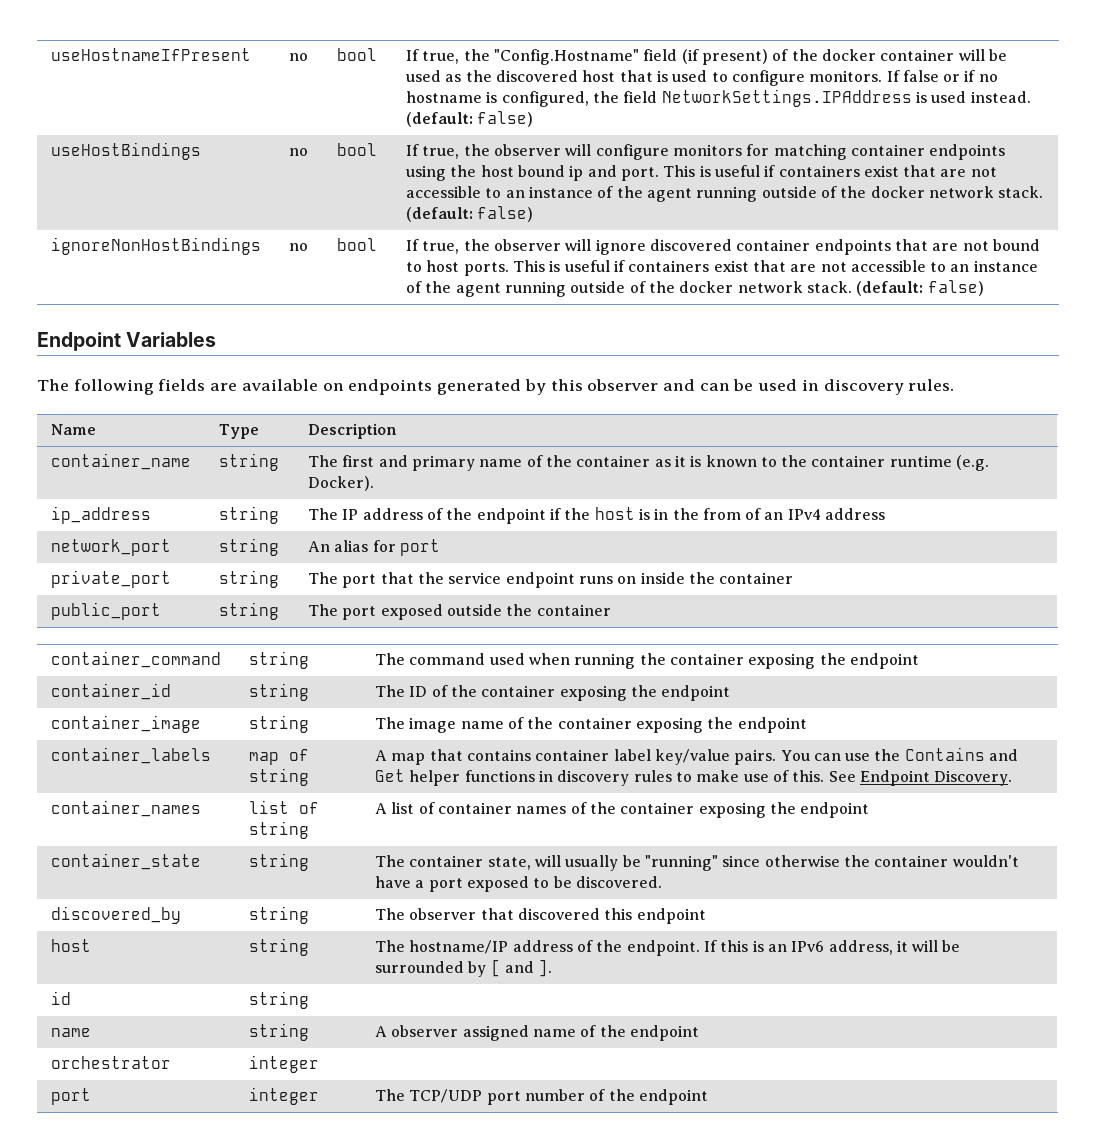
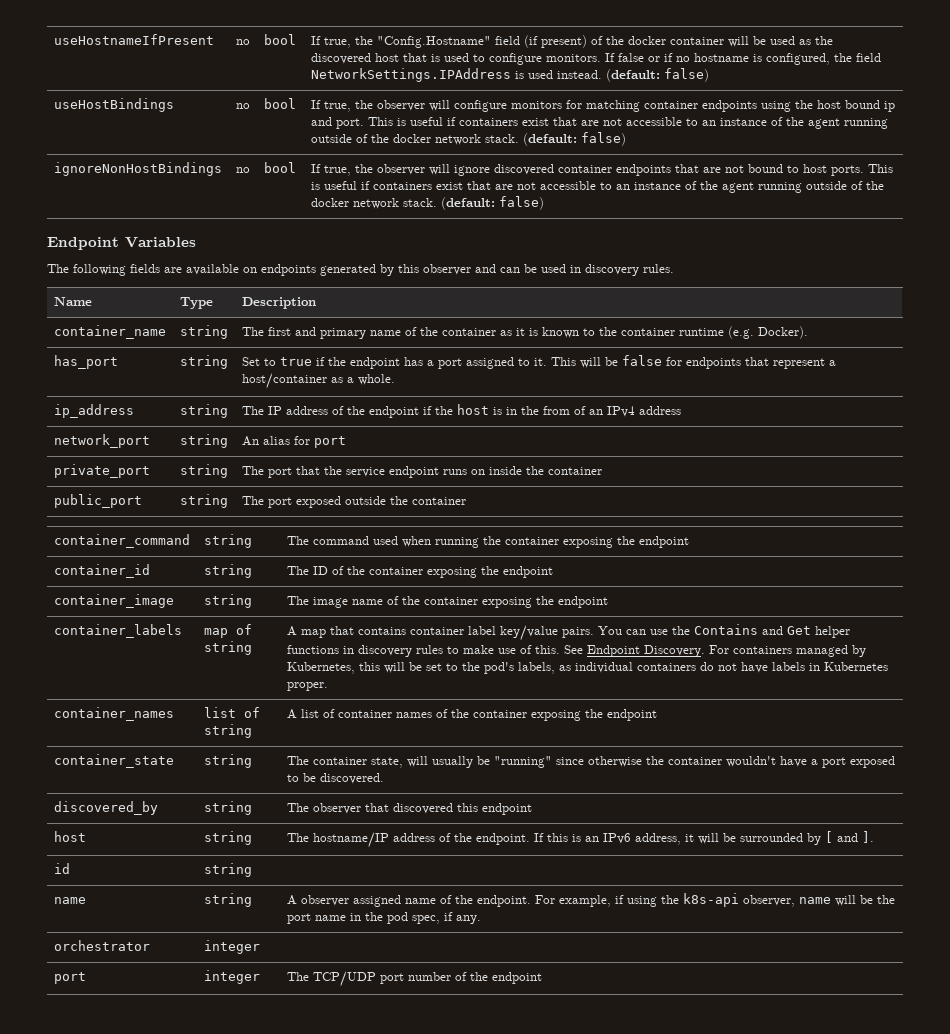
+ has_port | string | Set to true if the endpoint has a port assigned to it. This will be false for endpoints that represent a host/container as a whole.
+ For containers managed by Kubernetes, this will be set to the pod's labels, as individual containers do not have labels in Kubernetes proper.
- name | string | A observer assigned name of the endpoint
+ name | string | A observer assigned name of the endpoint. For example, if using the k8s-api observer, name will be the port name in the pod spec, if any.

